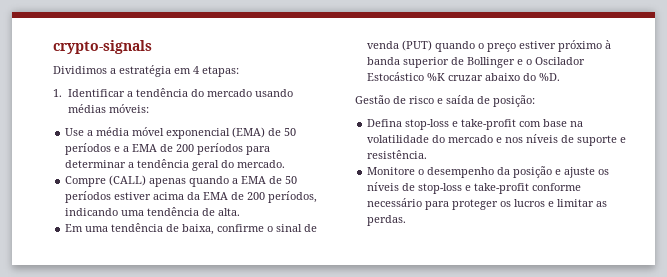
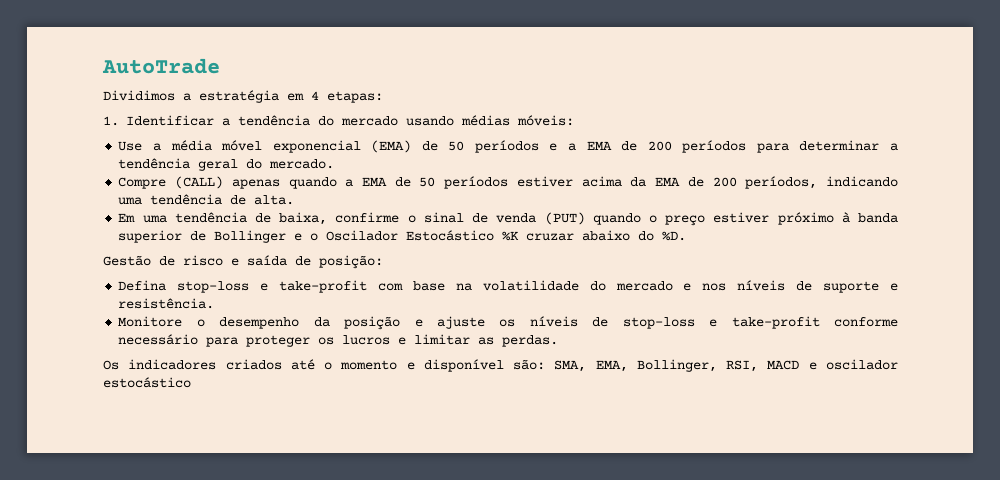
- crypto-signals
+ AutoTrade
+ Os indicadores criados até o momento e disponível são: SMA, EMA, Bollinger, RSI, MACD e oscilador estocástico

